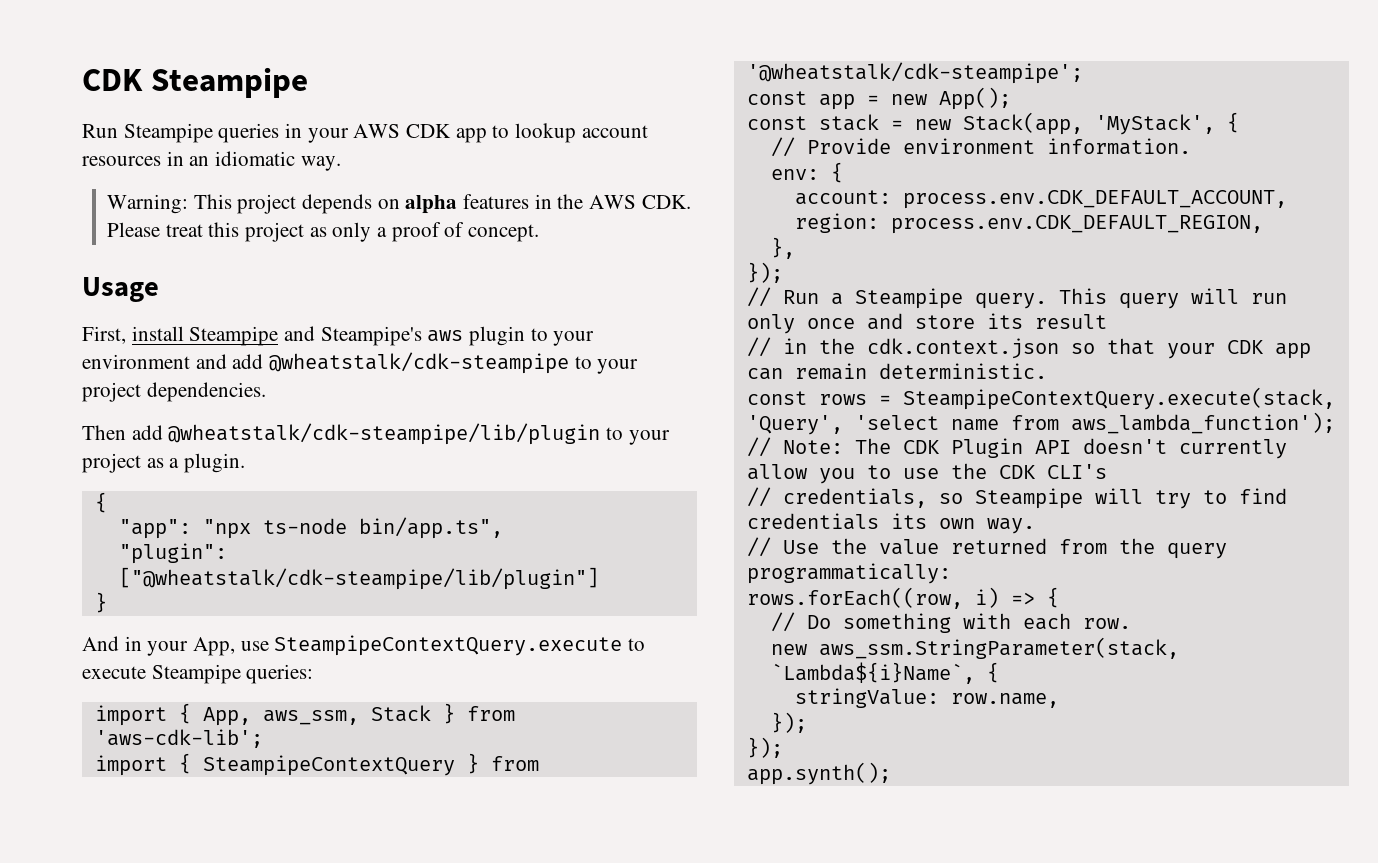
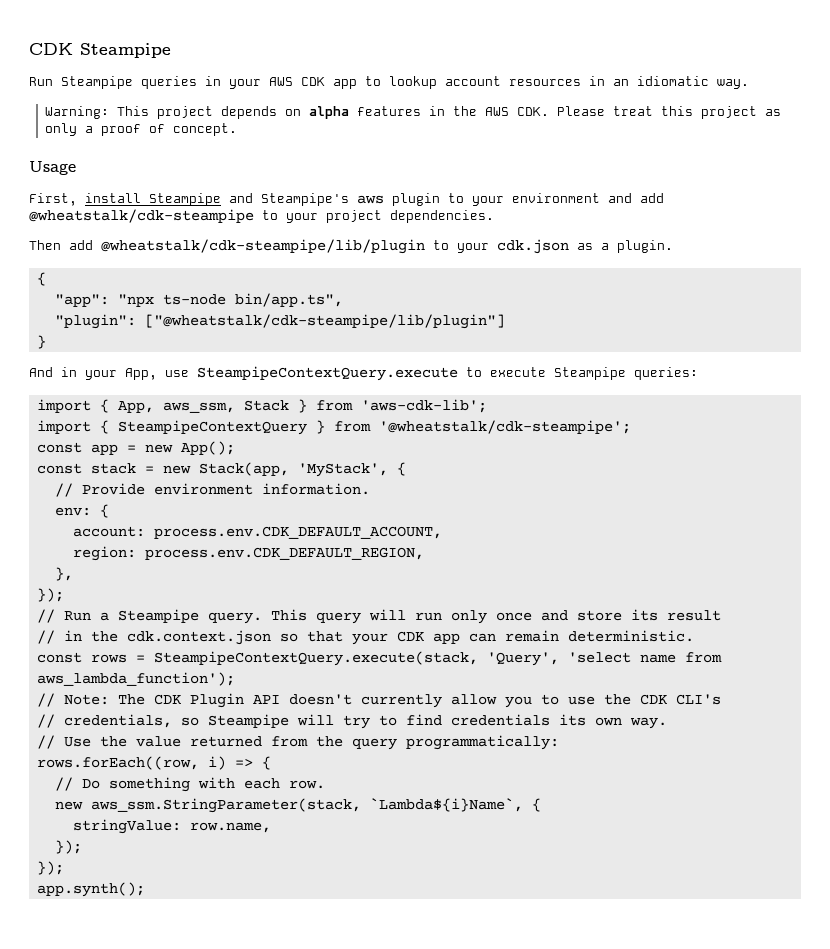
- Then add @wheatstalk/cdk-steampipe/lib/plugin to your project as a plugin.
+ Then add @wheatstalk/cdk-steampipe/lib/plugin to your cdk.json as a plugin.

